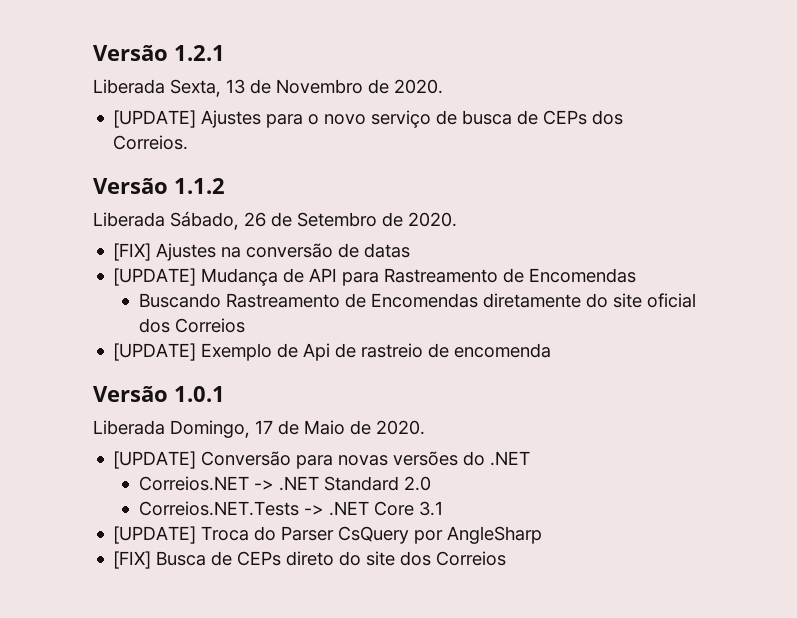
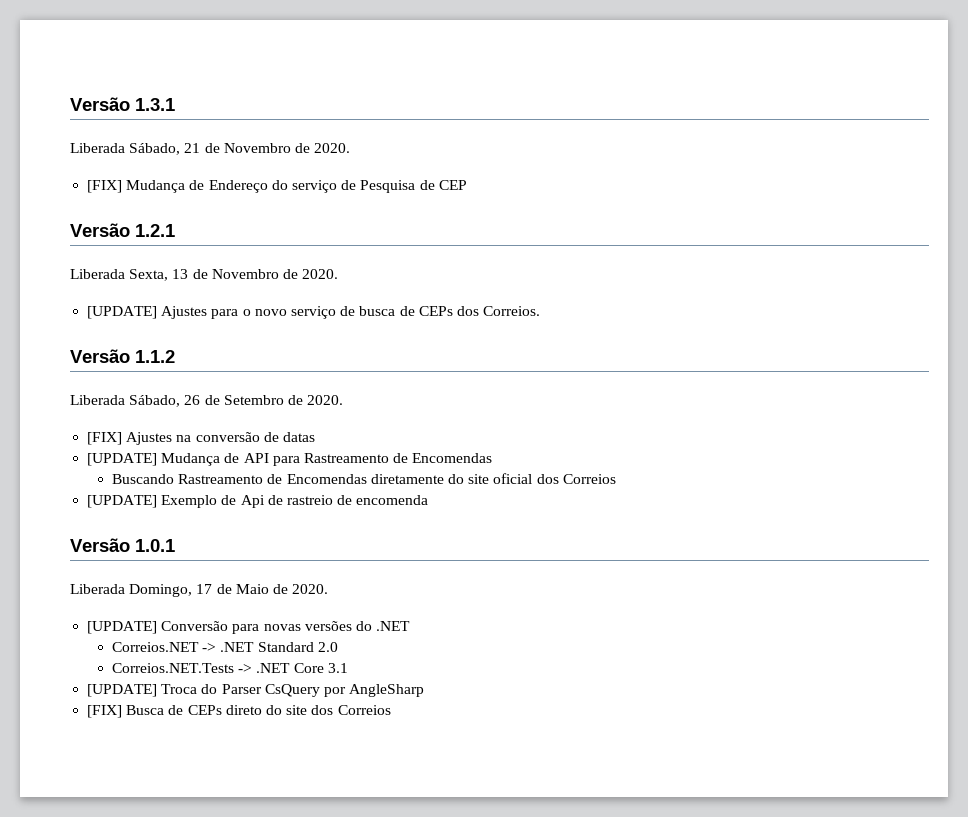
+ Versão 1.3.1
+ Liberada Sábado, 21 de Novembro de 2020.
+ [FIX] Mudança de Endereço do serviço de Pesquisa de CEP

